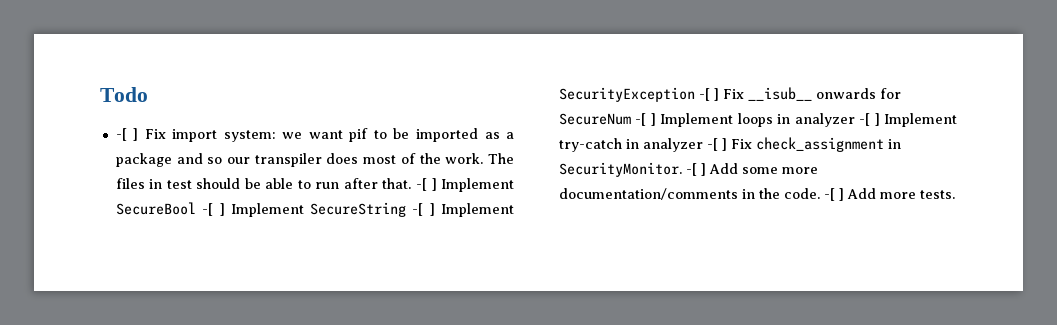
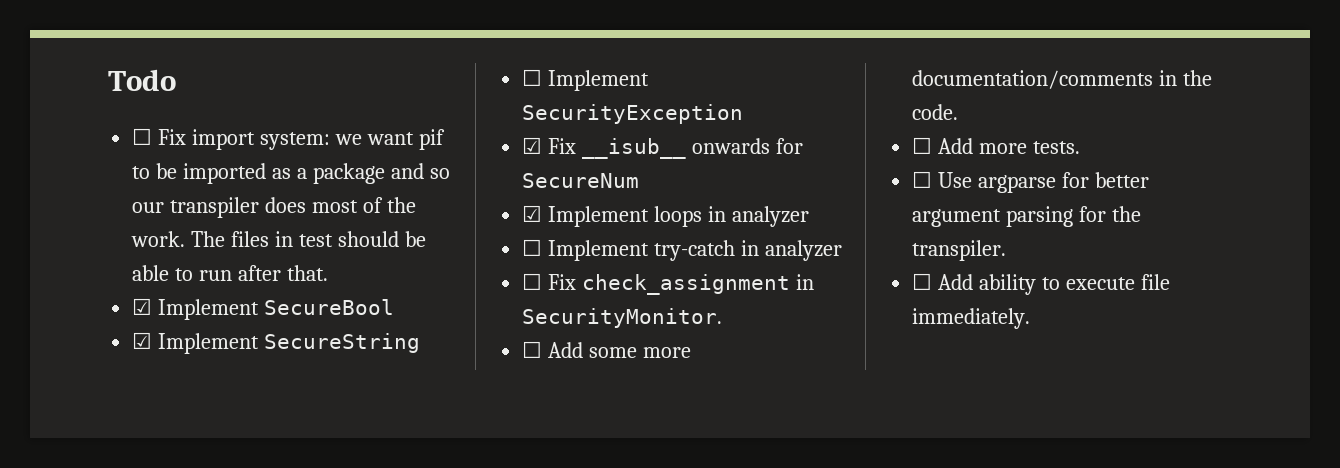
- -[ ] Fix import system: we want pif to be imported as a package and so our transpiler does most of the work.
+ ☐ Fix import system: we want pif to be imported as a package and so our transpiler does most of the work.
- The files in test should be able to run after that. -[ ] Implement SecureBool -[ ] Implement SecureString -[ ] Implement SecurityException -[ ] Fix __isub__ onwards for SecureNum -[ ] Implement loops in analyzer -[ ] Implement try-catch in analyzer -[ ] Fix check_assignment in SecurityMonitor. -[ ] Add some more documentation/comments in the code. -[ ] Add more tests.
+ The files in test should be able to run after that.
+ ☑ Implement SecureBool
+ ☑ Implement SecureString
+ ☐ Implement SecurityException
+ ☑ Fix __isub__ onwards for SecureNum
+ ☑ Implement loops in analyzer
+ ☐ Implement try-catch in analyzer
+ ☐ Fix check_assignment in SecurityMonitor.
+ ☐ Add some more documentation/comments in the code.
+ ☐ Add more tests.
+ ☐ Use argparse for better argument parsing for the transpiler.
+ ☐ Add ability to execute file immediately.

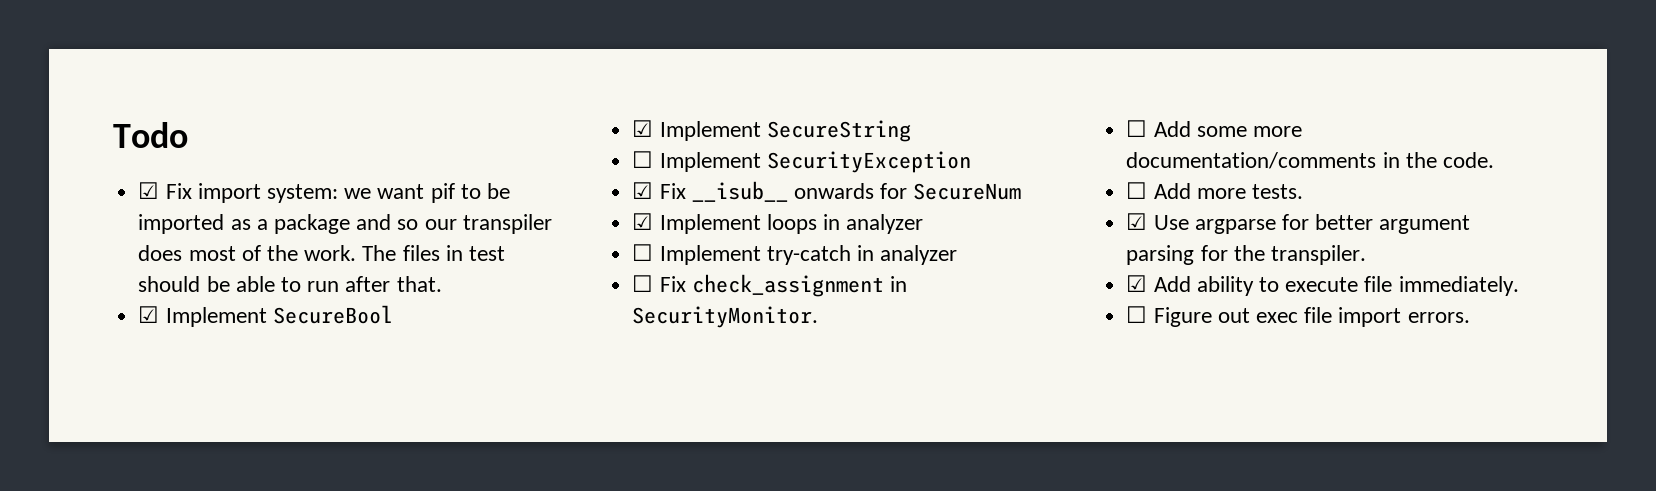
- ☐ Fix import system: we want pif to be imported as a package and so our transpiler does most of the work.
+ ☑ Fix import system: we want pif to be imported as a package and so our transpiler does most of the work.
- ☐ Use argparse for better argument parsing for the transpiler.
+ ☑ Use argparse for better argument parsing for the transpiler.
- ☐ Add ability to execute file immediately.
+ ☑ Add ability to execute file immediately.
+ ☐ Figure out exec file import errors.

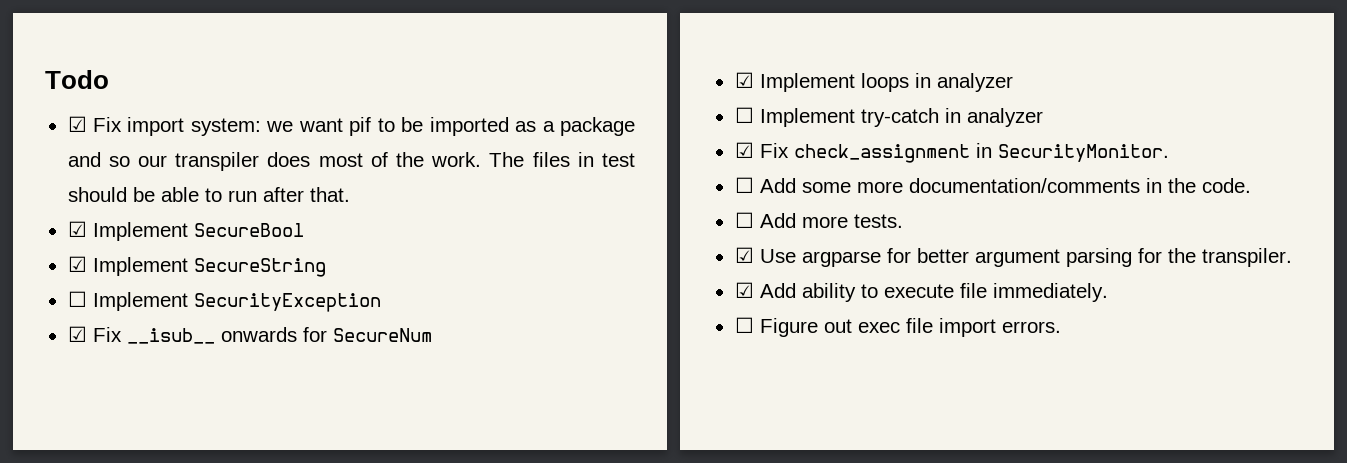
- ☐ Fix check_assignment in SecurityMonitor.
+ ☑ Fix check_assignment in SecurityMonitor.

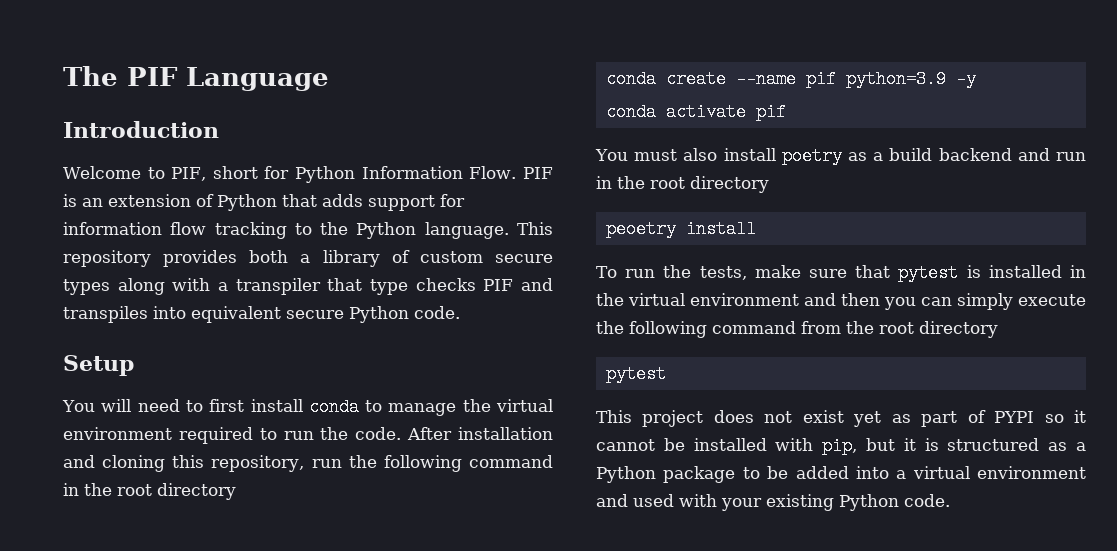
- Todo
- ☑ Fix import system: we want pif to be imported as a package and so our transpiler does most of the work. The files in test should be able to run after that.
- ☑ Implement SecureBool
- ☑ Implement SecureString
- ☐ Implement SecurityException
- ☑ Fix __isub__ onwards for SecureNum
- ☑ Implement loops in analyzer
- ☐ Implement try-catch in analyzer
- ☑ Fix check_assignment in SecurityMonitor.
- ☐ Add some more documentation/comments in the code.
- ☐ Add more tests.
- ☑ Use argparse for better argument parsing for the transpiler.
- ☑ Add ability to execute file immediately.
- ☐ Figure out exec file import errors.
+ The PIF Language
+ Introduction
+ Welcome to PIF, short for Python Information Flow. PIF is an extension of Python that adds support for information flow tracking to the Python language. This repository provides both a library of custom secure types along with a transpiler that type checks PIF and transpiles into equivalent secure Python code.
+ Setup
+ You will need to first install conda to manage the virtual environment required to run the code. After installation and cloning this repository, run the following command in the root directory
+ conda create --name pif python=3.9 -y
+ conda activate pif
+ You must also install poetry as a build backend and run in the root directory
+ peoetry install
+ To run the tests, make sure that pytest is installed in the virtual environment and then you can simply execute the following command from the root directory
+ pytest
+ This project does not exist yet as part of PYPI so it cannot be installed with pip, but it is structured as a Python package to be added into a virtual environment and used with your existing Python code.

